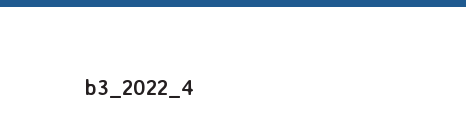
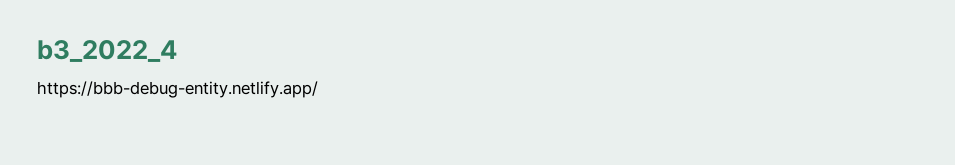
+ https://bbb-debug-entity.netlify.app/

